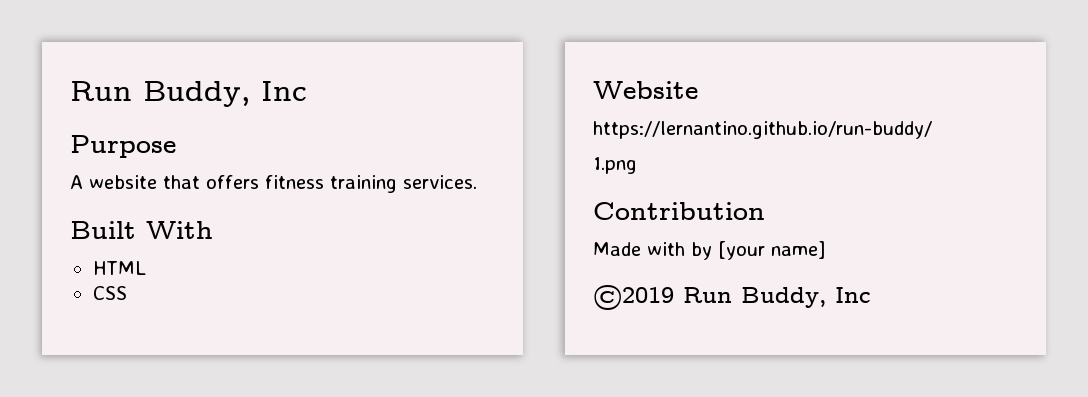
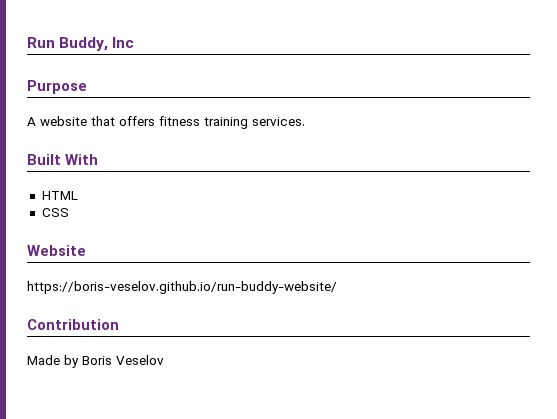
- https://lernantino.github.io/run-buddy/
- 1.png
+ https://boris-veselov.github.io/run-buddy-website/
- Made with by [your name]
- ©2019 Run Buddy, Inc
+ Made by Boris Veselov

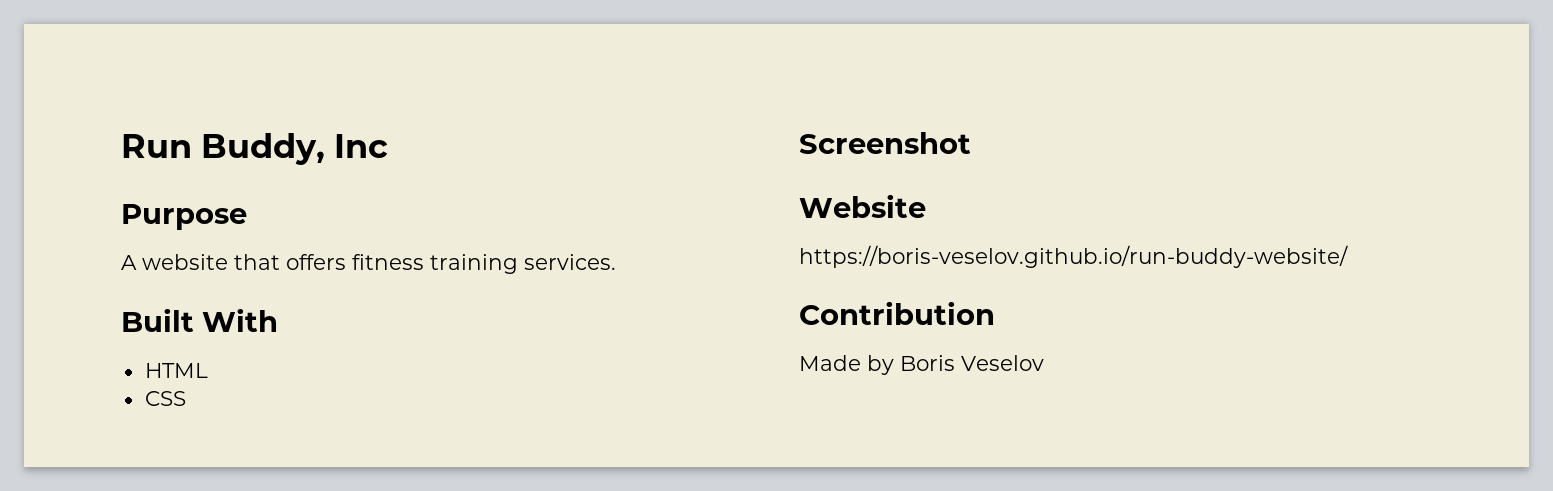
+ Screenshot

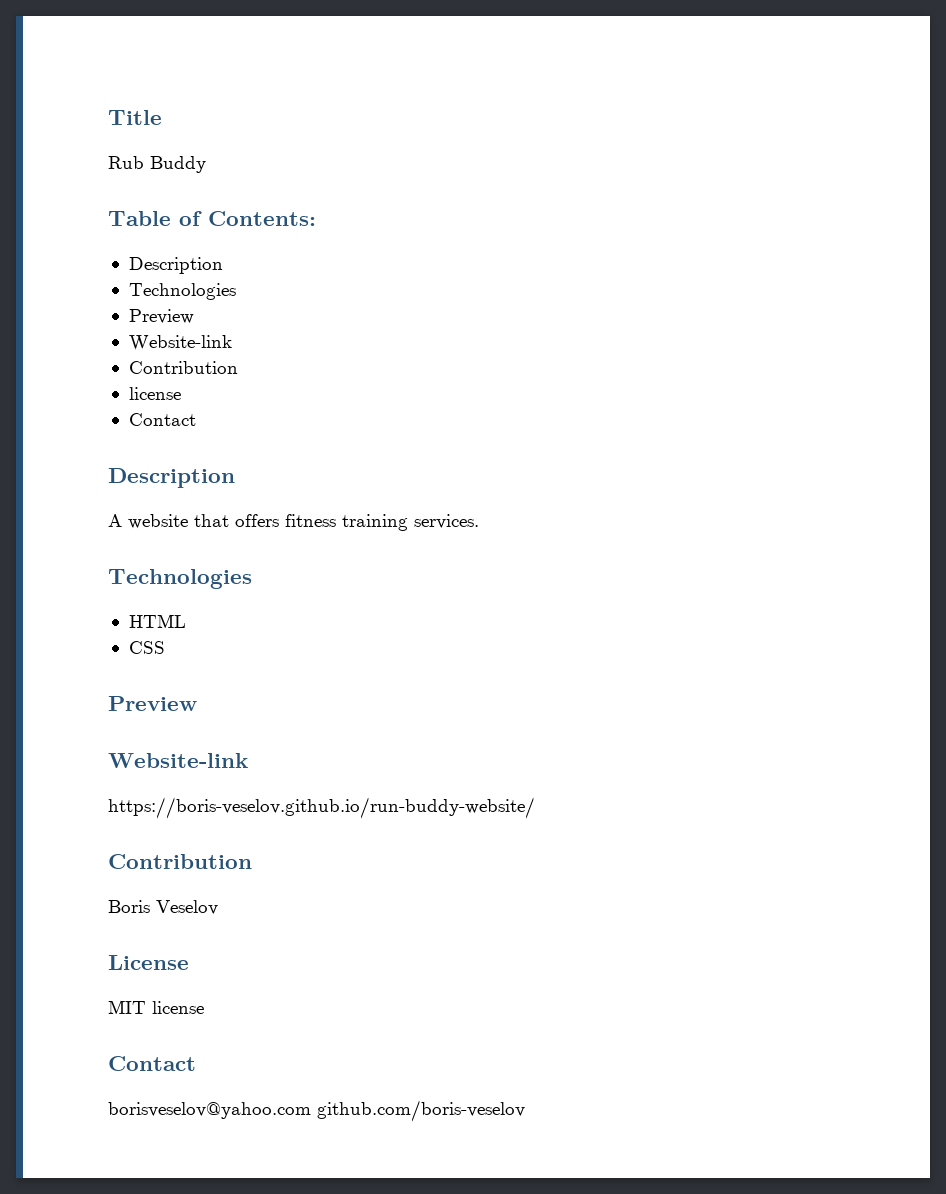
- Run Buddy, Inc
- Purpose
+ Title
+ Rub Buddy
+ Table of Contents:
+ Description
+ Technologies
+ Preview
+ Website-link
+ Contribution
+ license
+ Contact
+ Description
  A website that offers fitness training services.
- Built With
+ Technologies
  CSS
- Screenshot
- Website
+ Preview
+ Website-link
- Made by Boris Veselov
+ Boris Veselov
+ License
+ MIT license
+ Contact
+ borisveselov@yahoo.com github.com/boris-veselov

